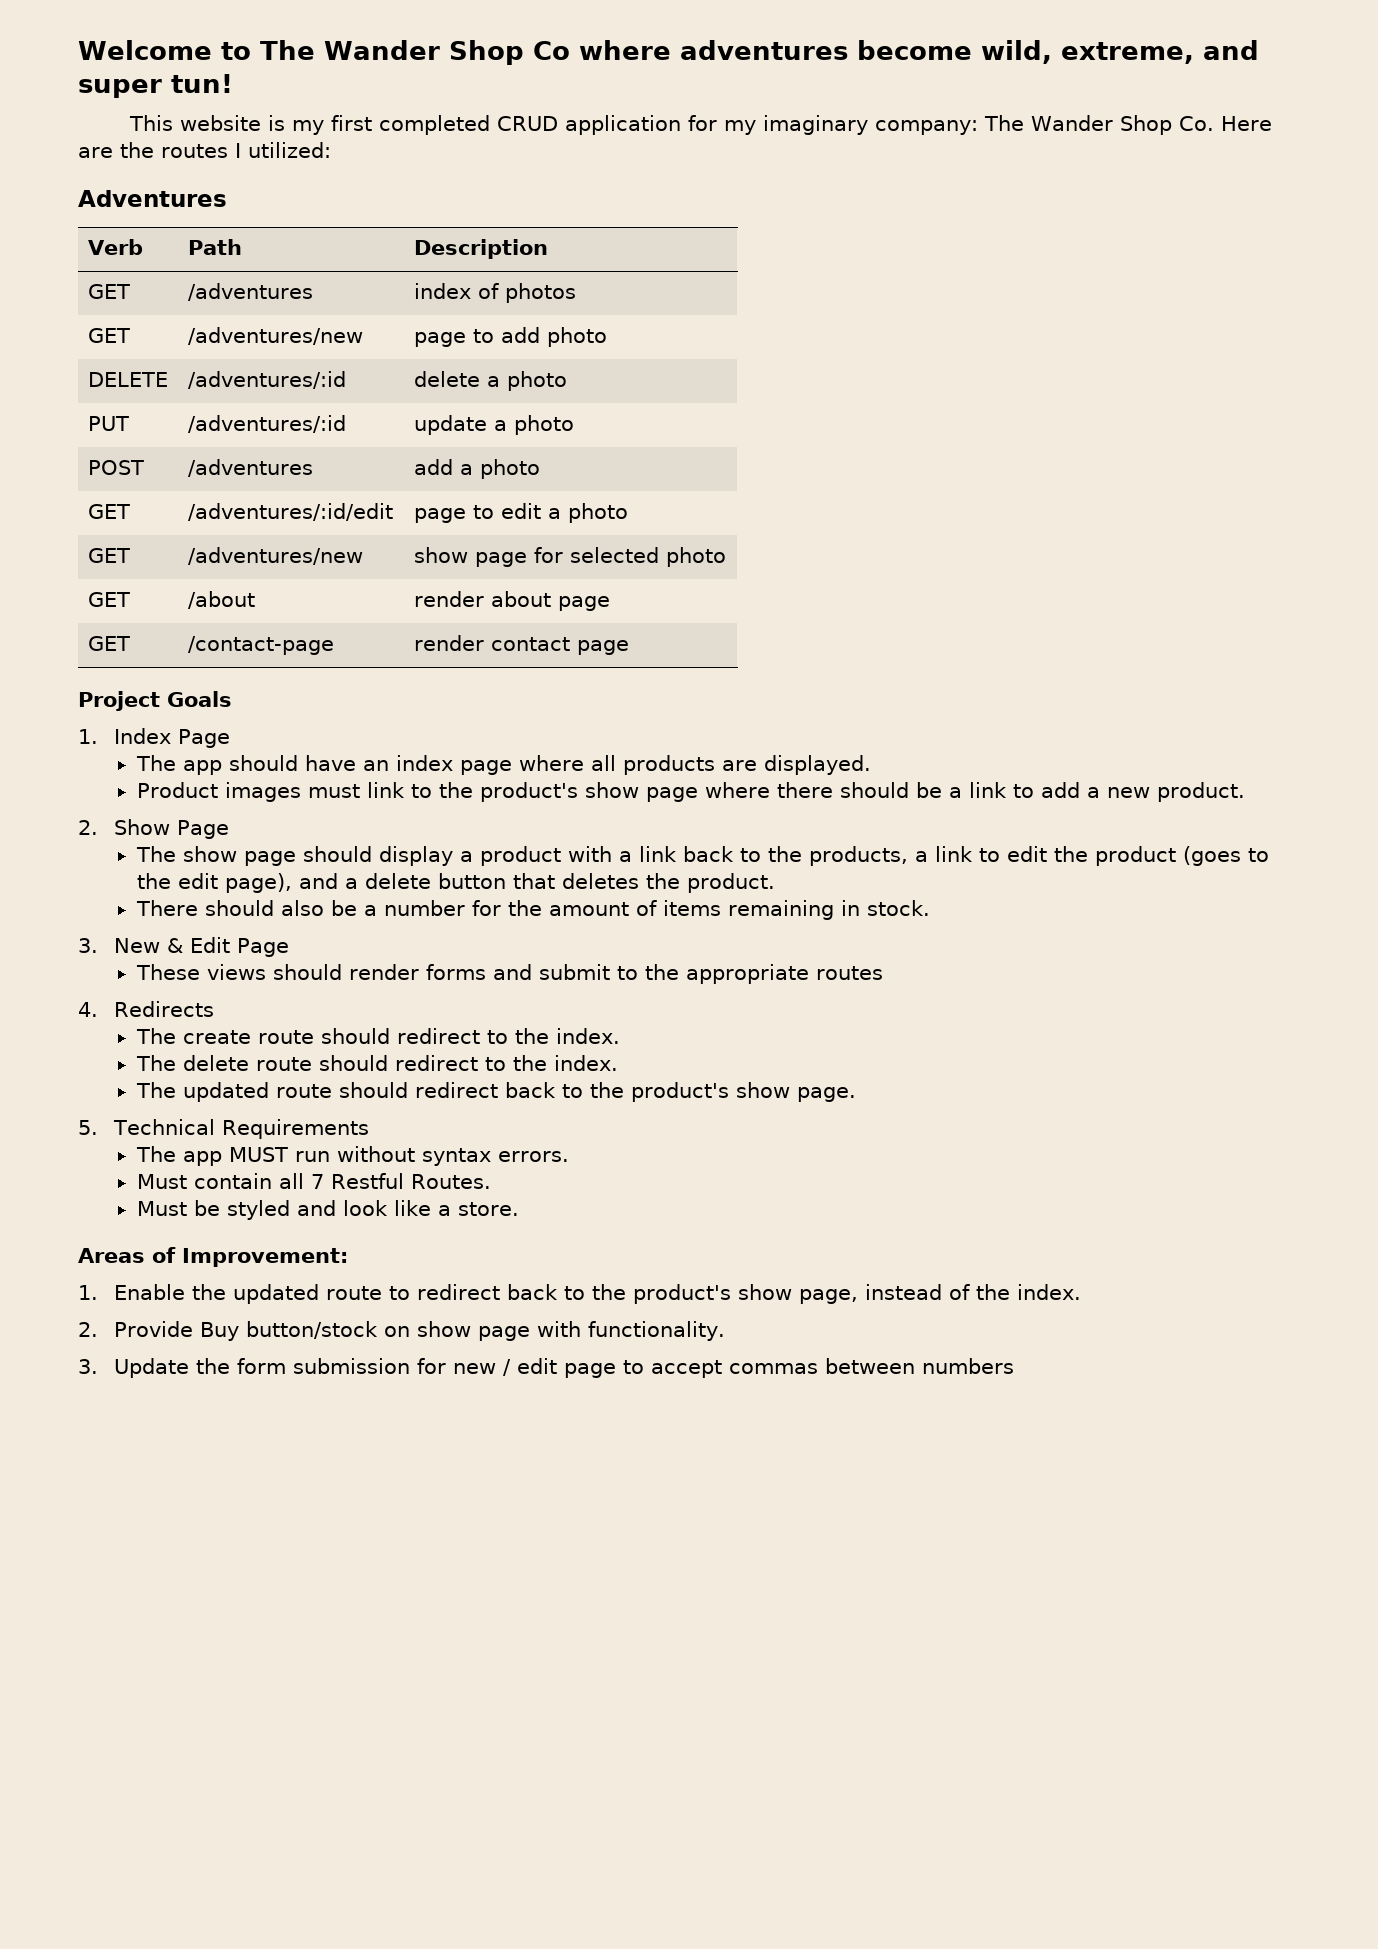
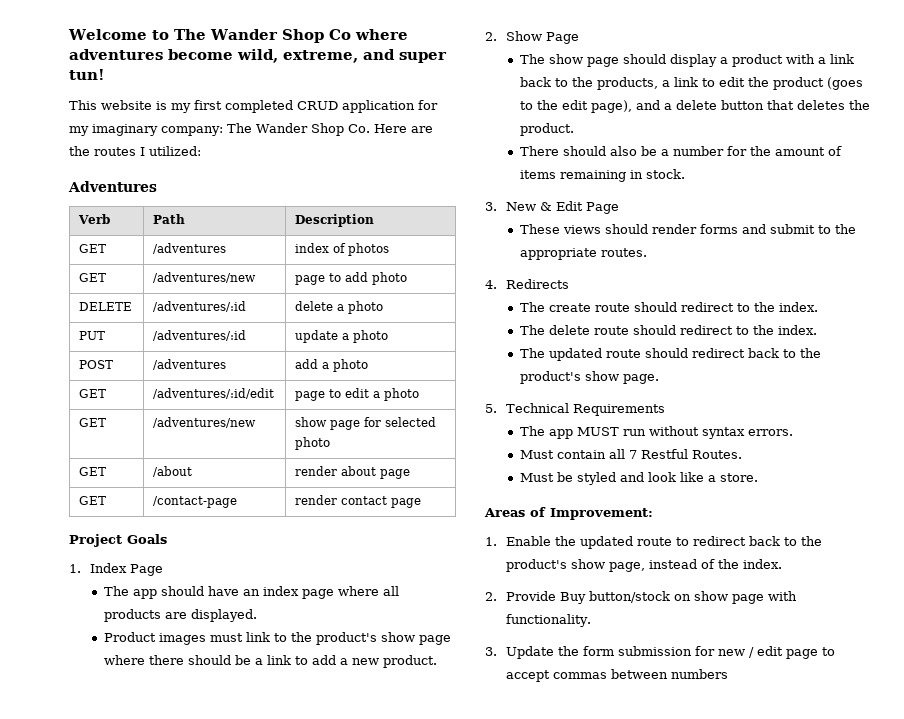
- These views should render forms and submit to the appropriate routes
+ These views should render forms and submit to the appropriate routes.

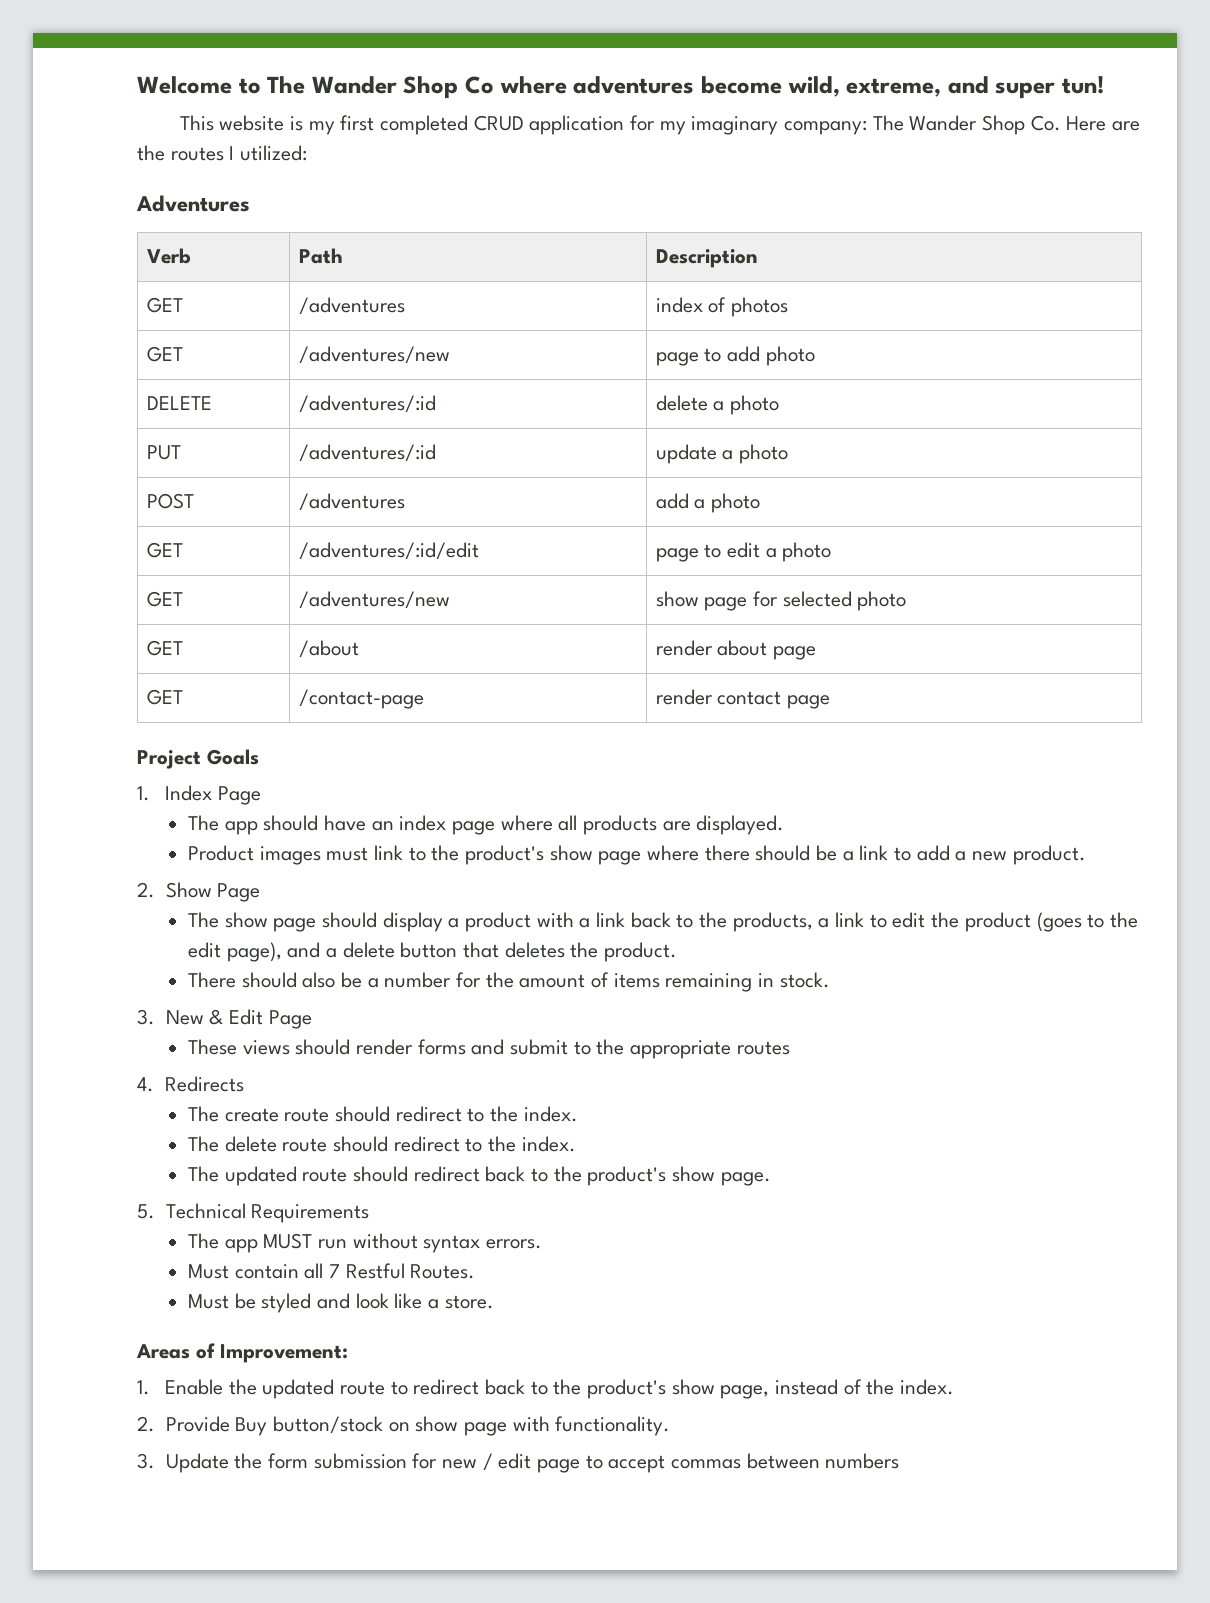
- These views should render forms and submit to the appropriate routes.
+ These views should render forms and submit to the appropriate routes

